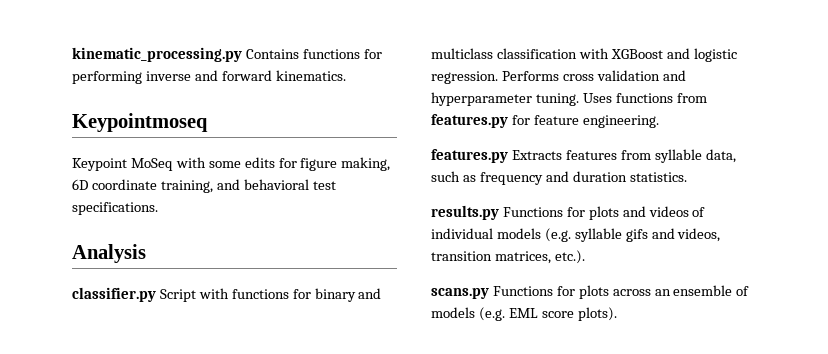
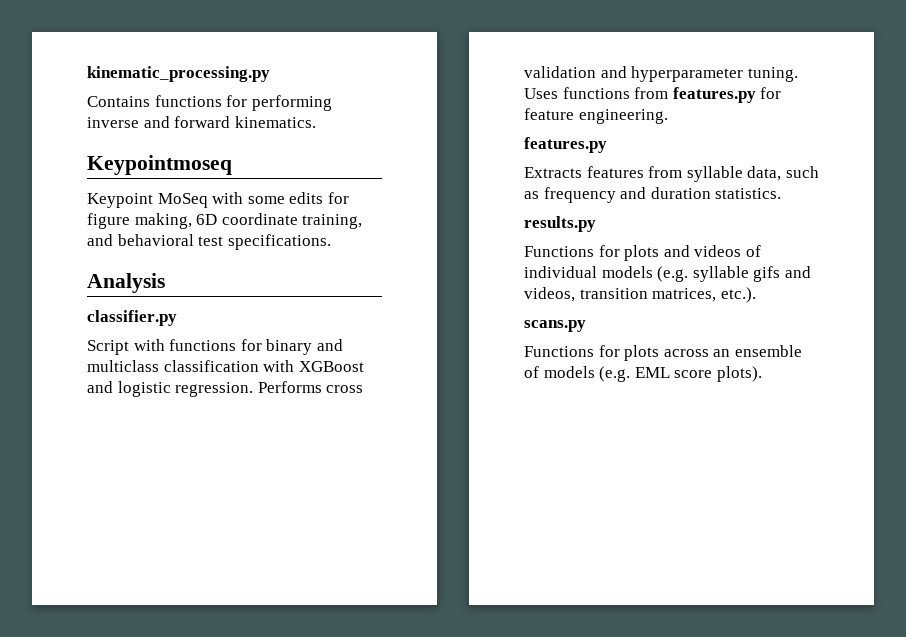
- kinematic_processing.py Contains functions for performing inverse and forward kinematics.
+ kinematic_processing.py
+ Contains functions for performing inverse and forward kinematics.
- classifier.py Script with functions for binary and multiclass classification with XGBoost and logistic regression.
+ classifier.py
+ Script with functions for binary and multiclass classification with XGBoost and logistic regression.
  Uses functions from features.py for feature engineering.
- features.py Extracts features from syllable data, such as frequency and duration statistics.
+ features.py
+ Extracts features from syllable data, such as frequency and duration statistics.
- results.py Functions for plots and videos of individual models (e.g. syllable gifs and videos, transition matrices, etc.).
+ results.py
+ Functions for plots and videos of individual models (e.g. syllable gifs and videos, transition matrices, etc.).
- scans.py Functions for plots across an ensemble of models (e.g. EML score plots).
+ scans.py
+ Functions for plots across an ensemble of models (e.g. EML score plots).

